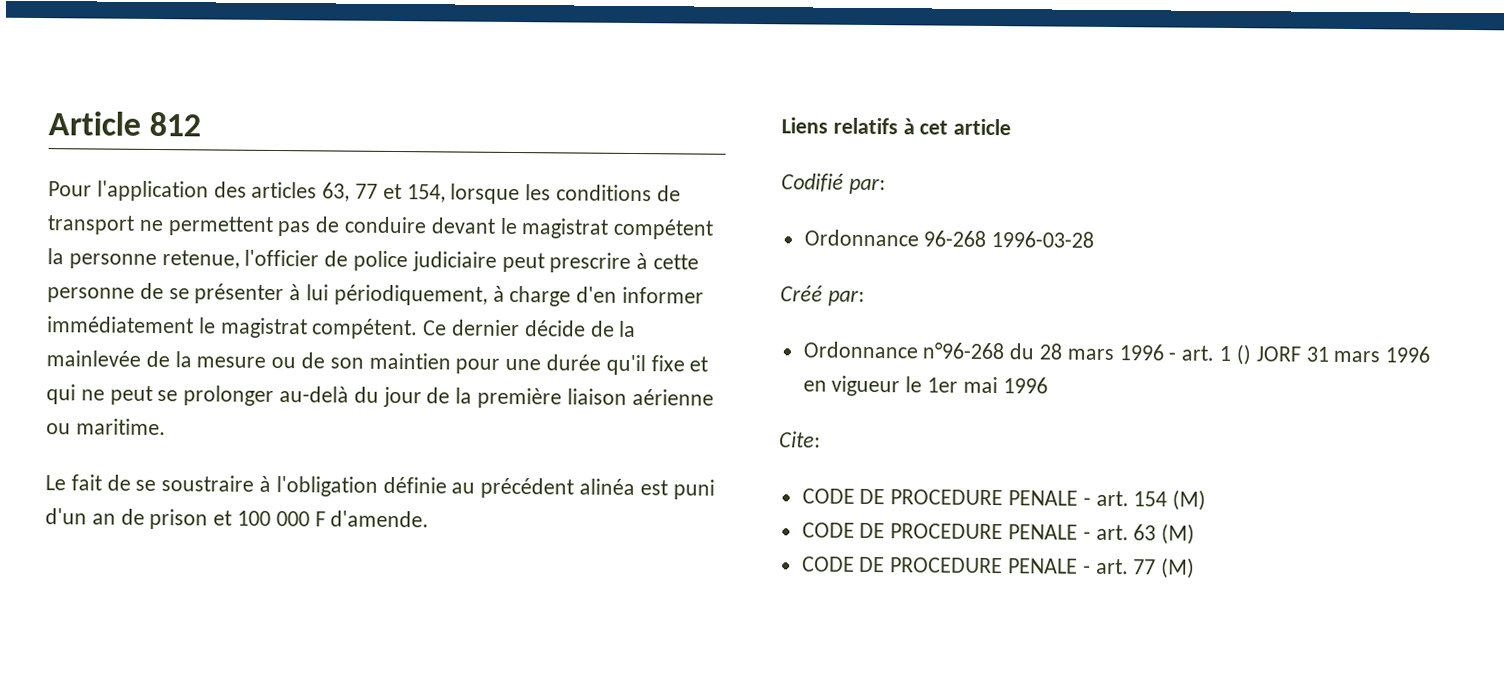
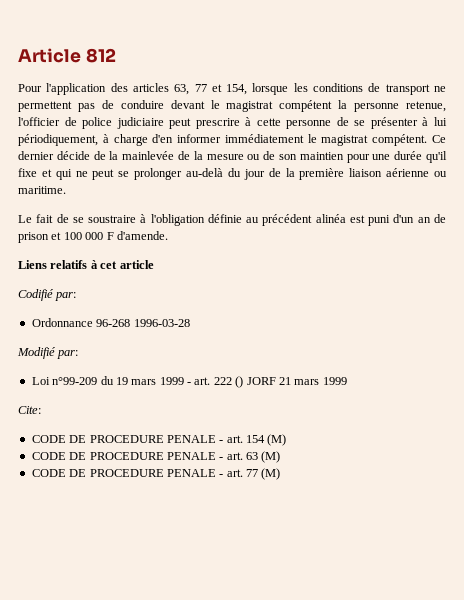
- Créé par:
- Ordonnance n°96-268 du 28 mars 1996 - art. 1 () JORF 31 mars 1996 en vigueur le 1er mai 1996
+ Modifié par:
+ Loi n°99-209 du 19 mars 1999 - art. 222 () JORF 21 mars 1999

